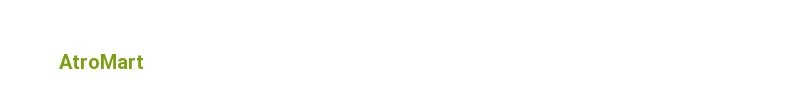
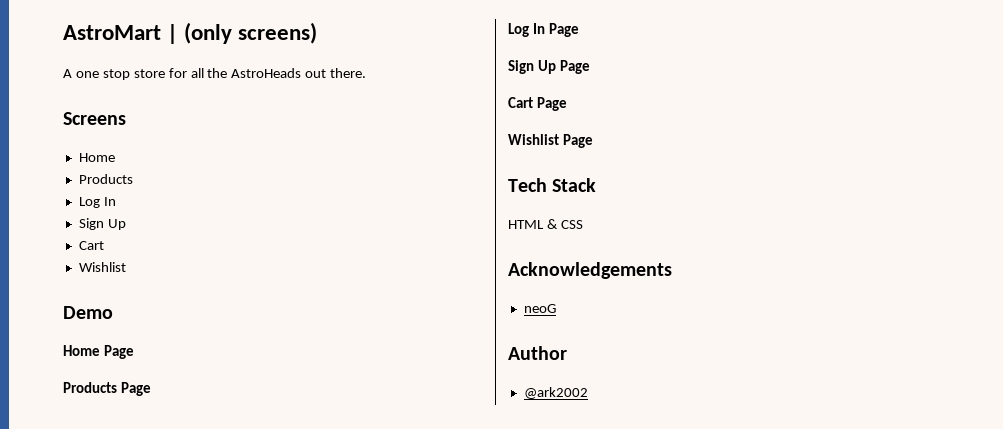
- AtroMart
+ AstroMart | (only screens)
+ A one stop store for all the AstroHeads out there.
+ Screens
+ Home
+ Products
+ Log In
+ Sign Up
+ Cart
+ Wishlist
+ Demo
+ Home Page
+ Products Page
+ Log In Page
+ Sign Up Page
+ Cart Page
+ Wishlist Page
+ Tech Stack
+ HTML & CSS
+ Acknowledgements
+ neoG
+ Author
+ @ark2002

